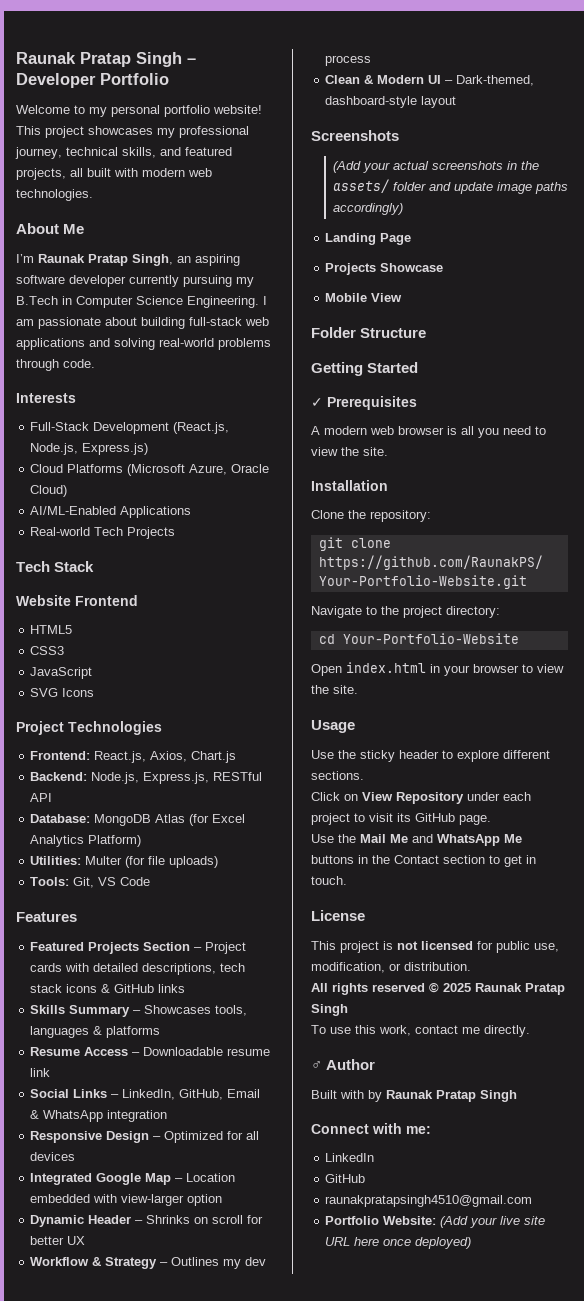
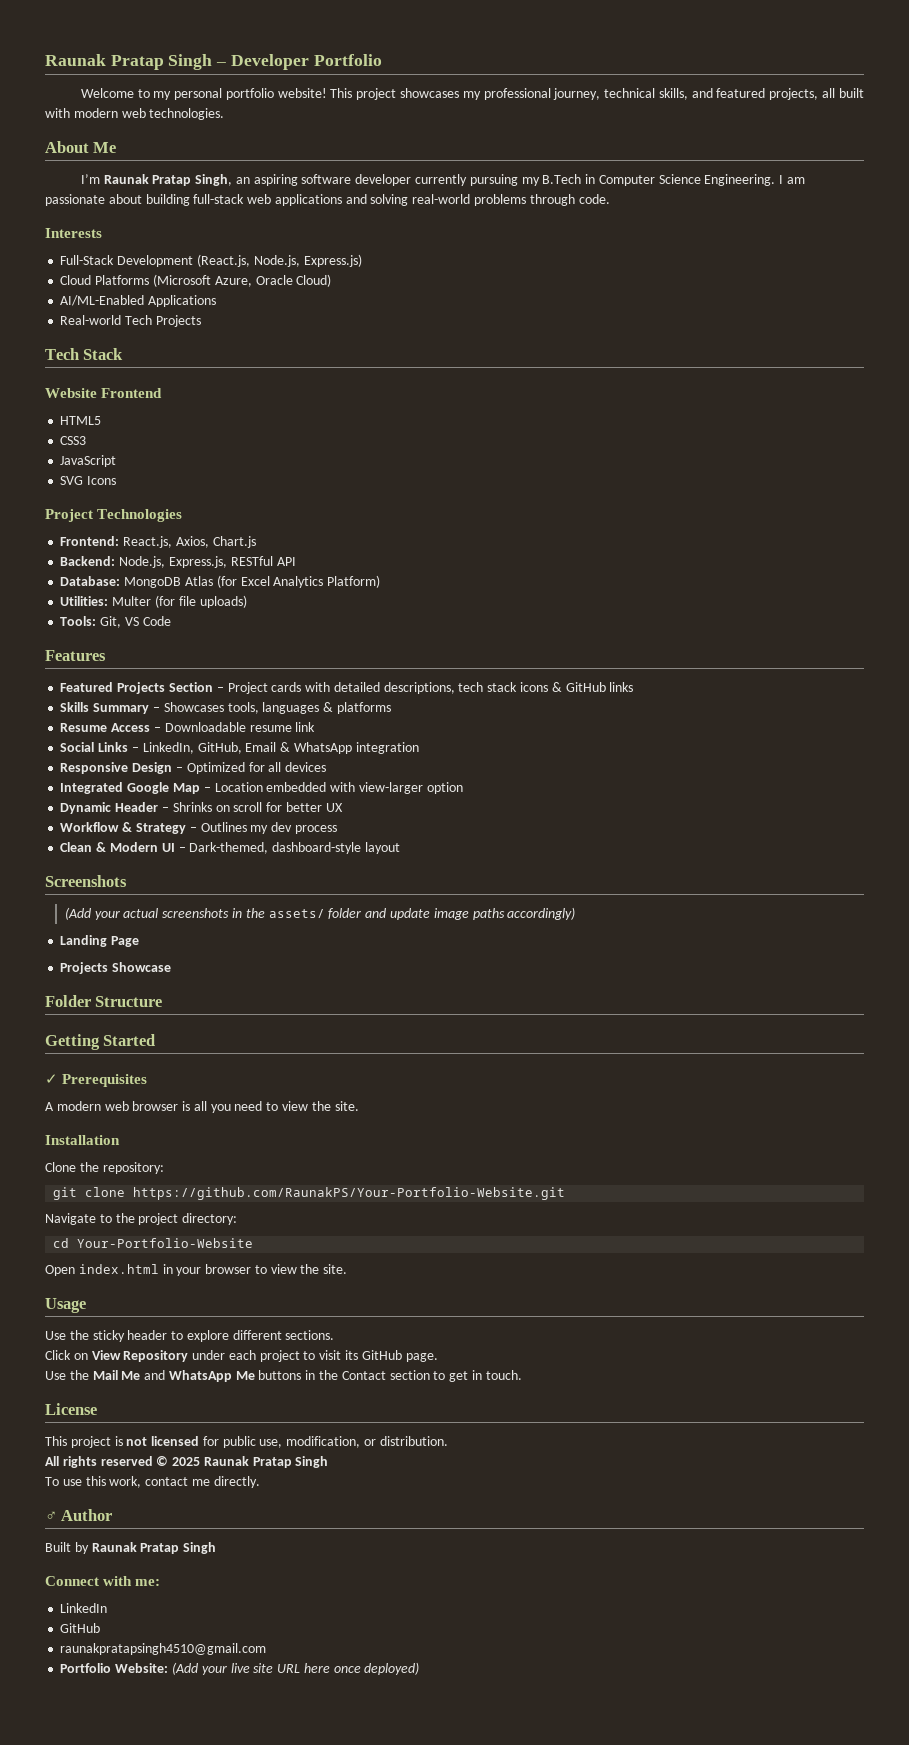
- Mobile View
- Built with by Raunak Pratap Singh
+ Built by Raunak Pratap Singh

